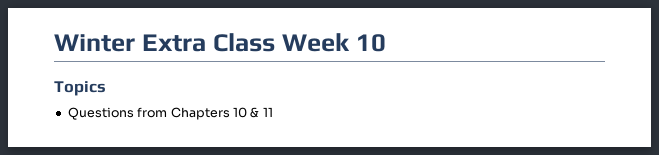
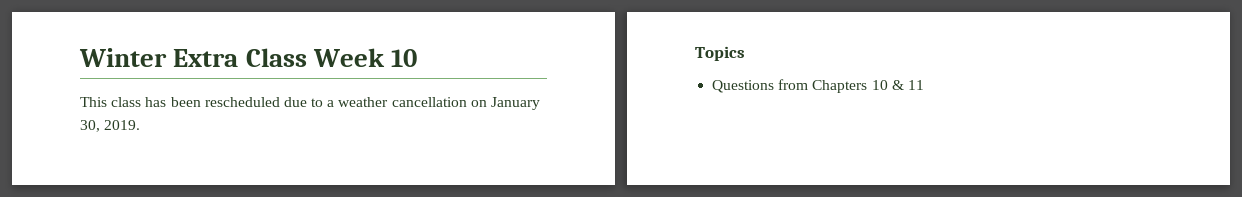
+ This class has been rescheduled due to a weather cancellation on January 30, 2019.

